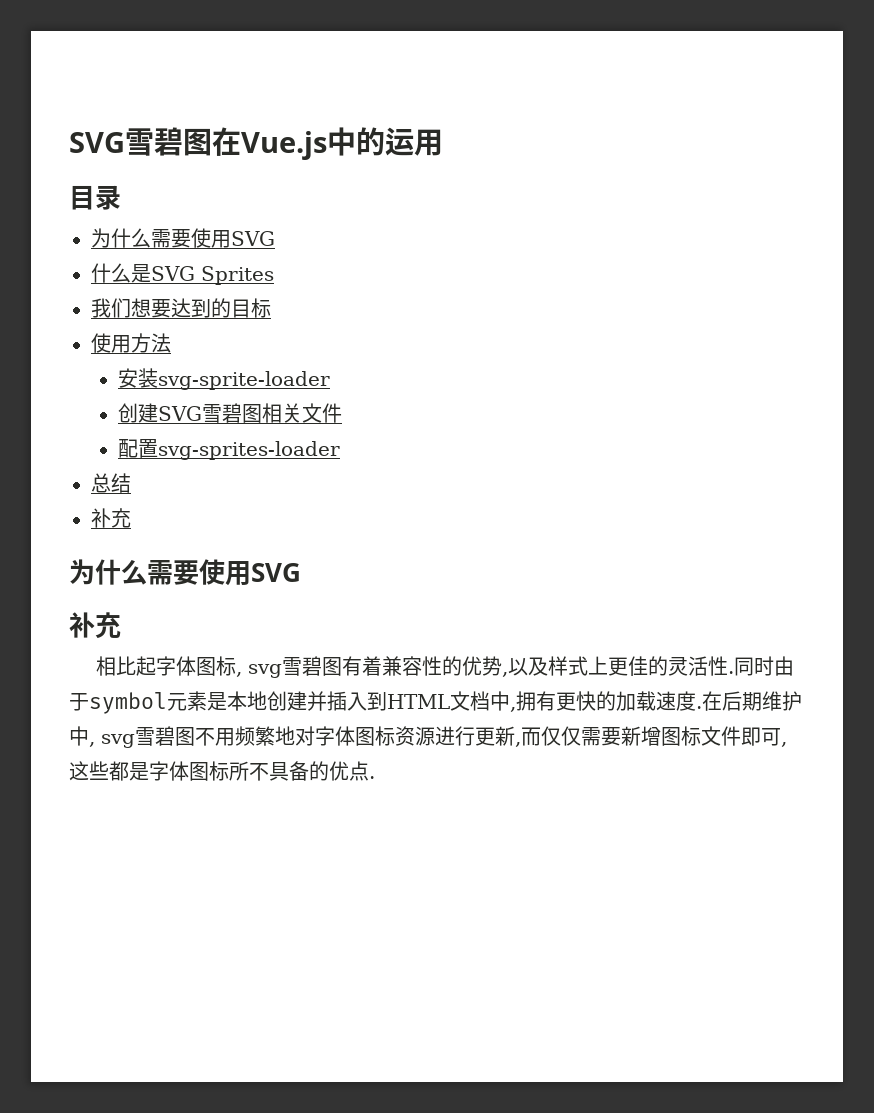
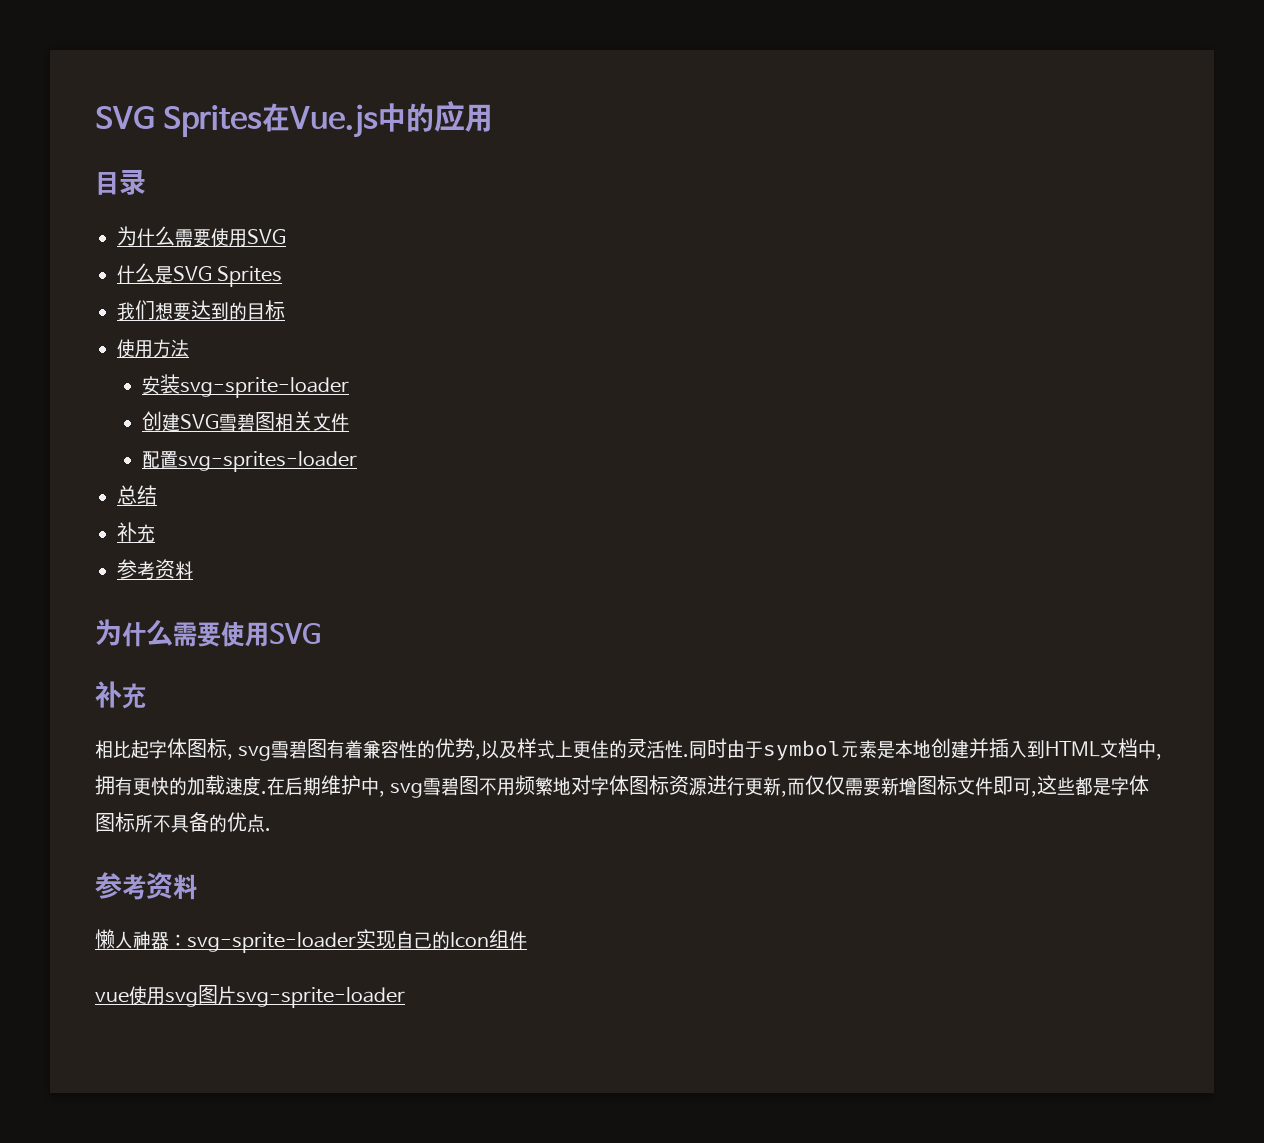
- SVG雪碧图在Vue.js中的运用
+ SVG Sprites在Vue.js中的应用
  总结
  补充
+ 参考资料
  在后期维护中, svg雪碧图不用频繁地对字体图标资源进行更新,而仅仅需要新增图标文件即可,这些都是字体图标所不具备的优点.
+ 参考资料
+ 懒人神器：svg-sprite-loader实现自己的Icon组件
+ vue使用svg图片svg-sprite-loader

